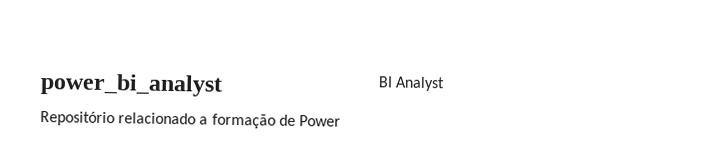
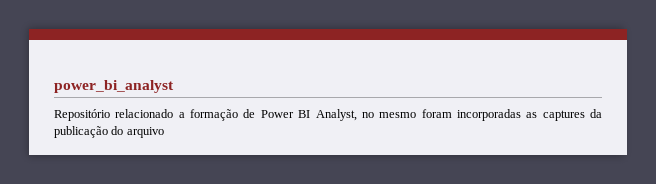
- Repositório relacionado a formação de Power BI Analyst
+ Repositório relacionado a formação de Power BI Analyst, no mesmo foram incorporadas as captures da publicação do arquivo

